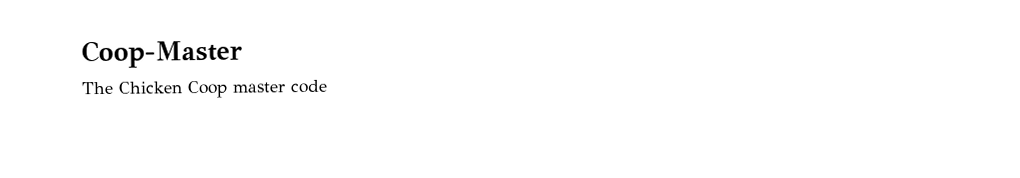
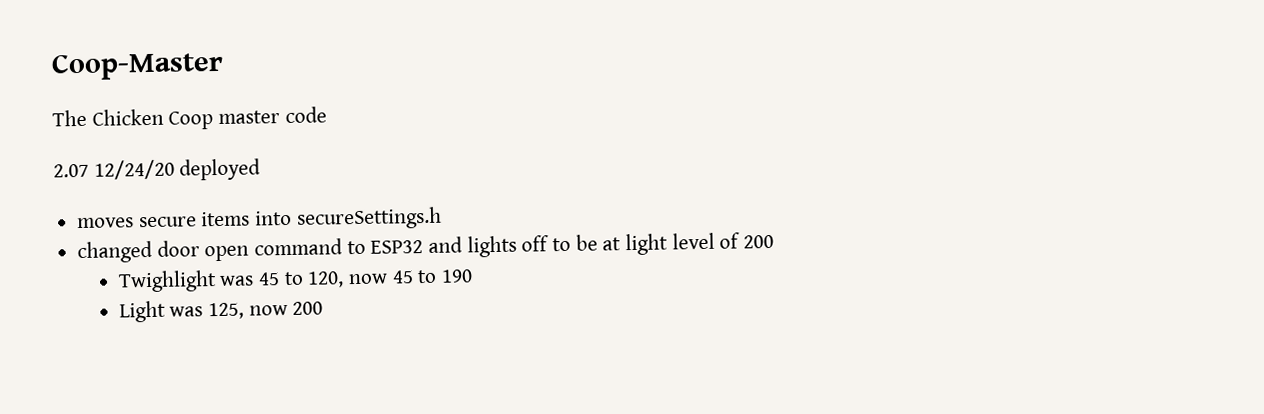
+ 2.07 12/24/20 deployed
+ moves secure items into secureSettings.h
+ changed door open command to ESP32 and lights off to be at light level of 200
+ Twighlight was 45 to 120, now 45 to 190
+ Light was 125, now 200

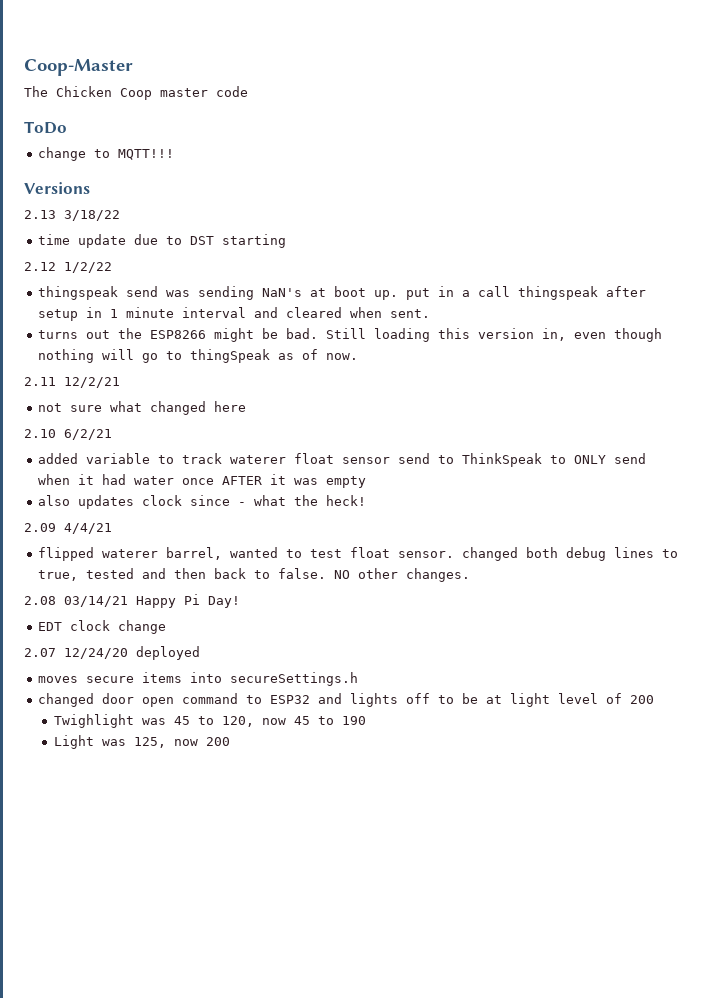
+ ToDo
+ change to MQTT!!!
+ Versions
+ 2.13 3/18/22
+ time update due to DST starting
+ 2.12 1/2/22
+ thingspeak send was sending NaN's at boot up. put in a call thingspeak after setup in 1 minute interval and cleared when sent.
+ turns out the ESP8266 might be bad. Still loading this version in, even though nothing will go to thingSpeak as of now.
+ 2.11 12/2/21
+ not sure what changed here
+ 2.10 6/2/21
+ added variable to track waterer float sensor send to ThinkSpeak to ONLY send when it had water once AFTER it was empty
+ also updates clock since - what the heck!
+ 2.09 4/4/21
+ flipped waterer barrel, wanted to test float sensor. changed both debug lines to true, tested and then back to false. NO other changes.
+ 2.08 03/14/21 Happy Pi Day!
+ EDT clock change

